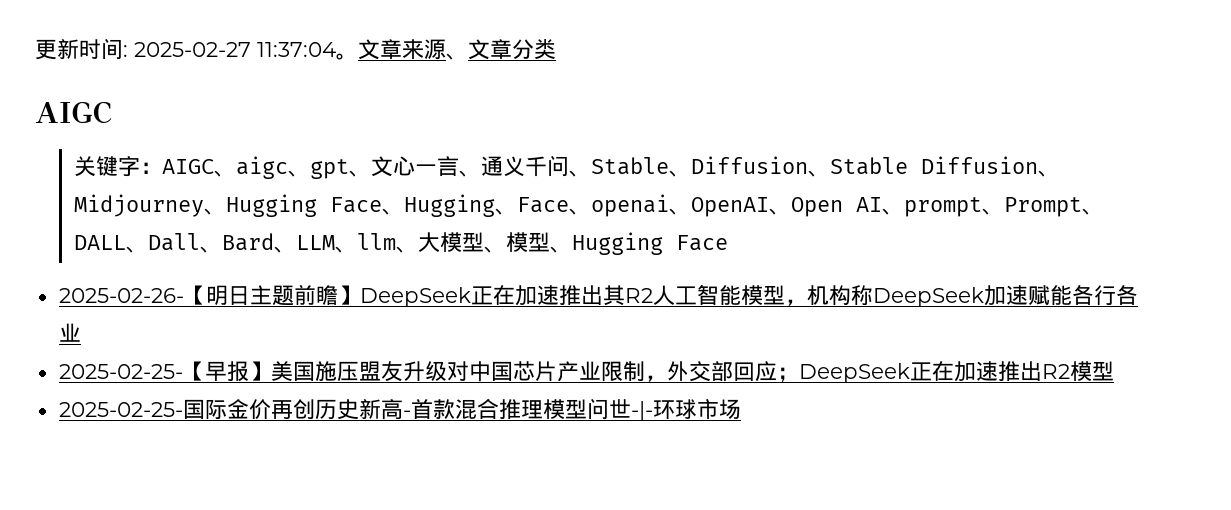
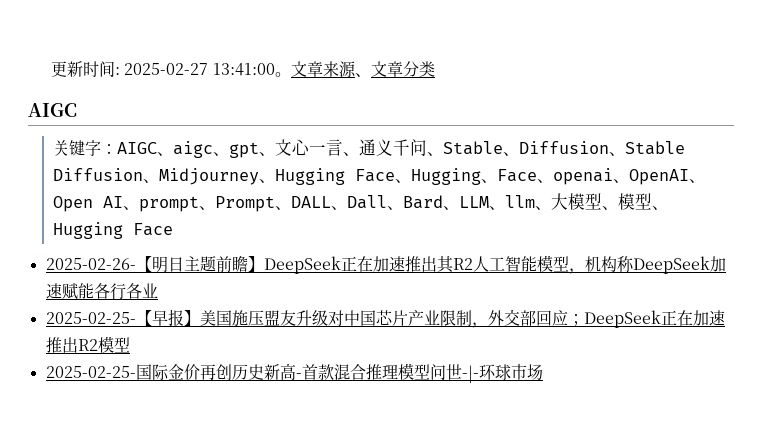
- 更新时间: 2025-02-27 11:37:04。
+ 更新时间: 2025-02-27 13:41:00。

